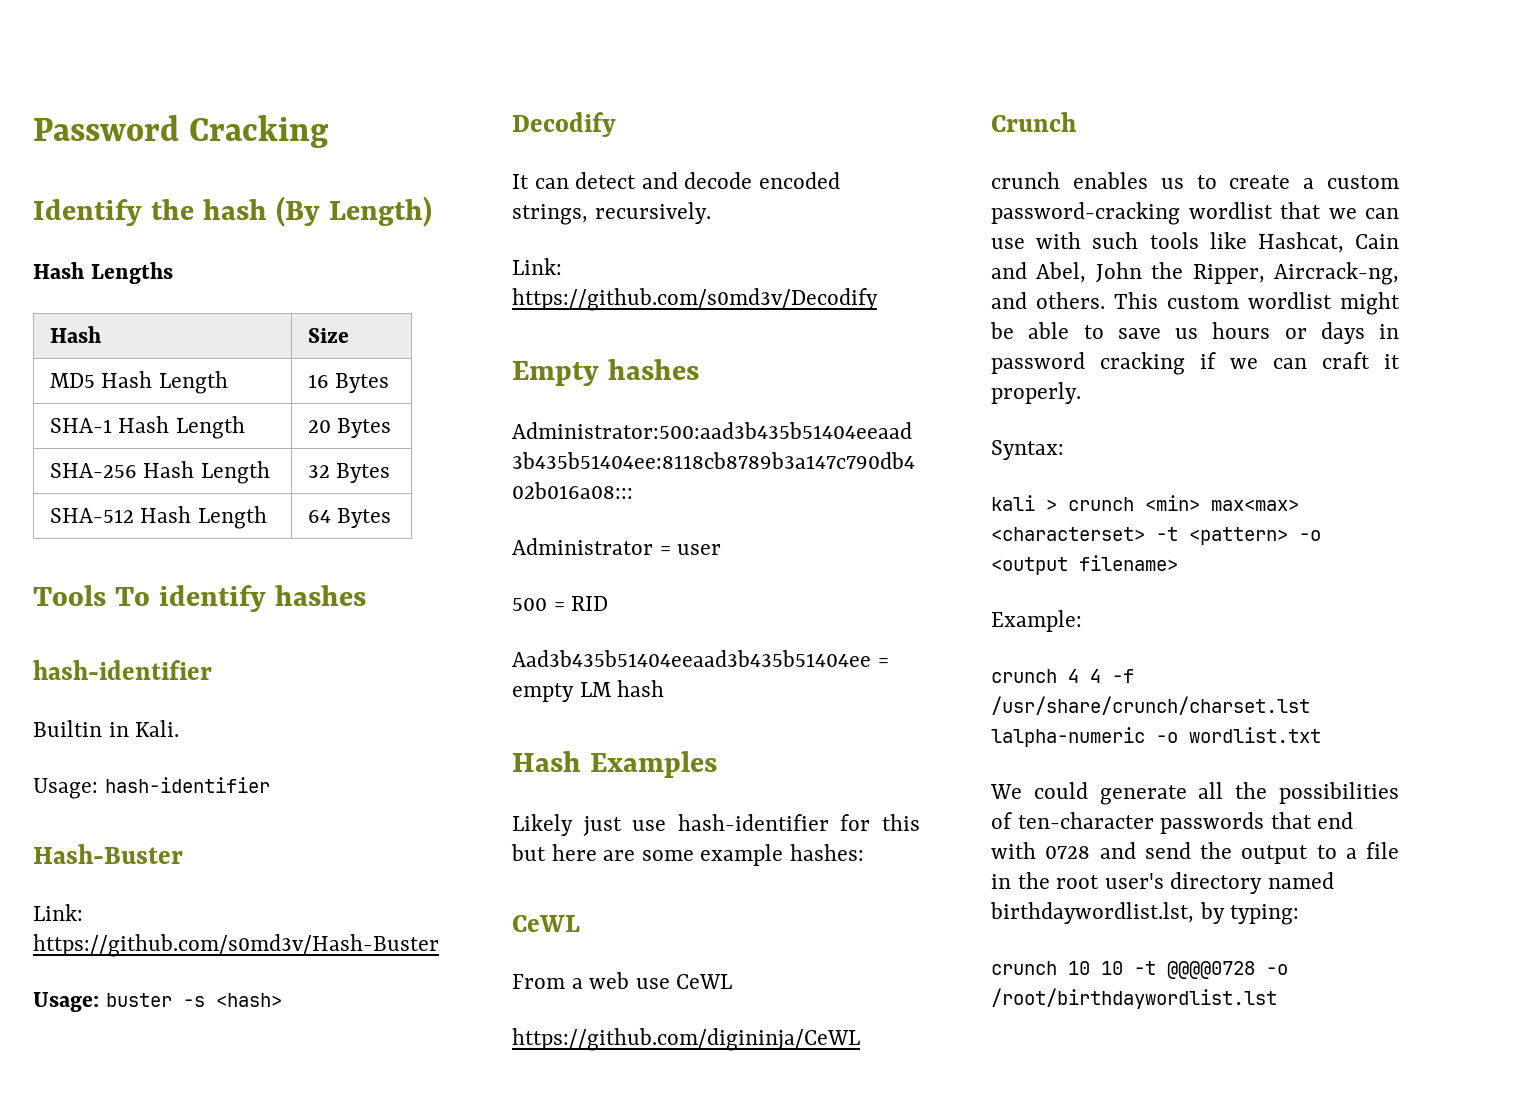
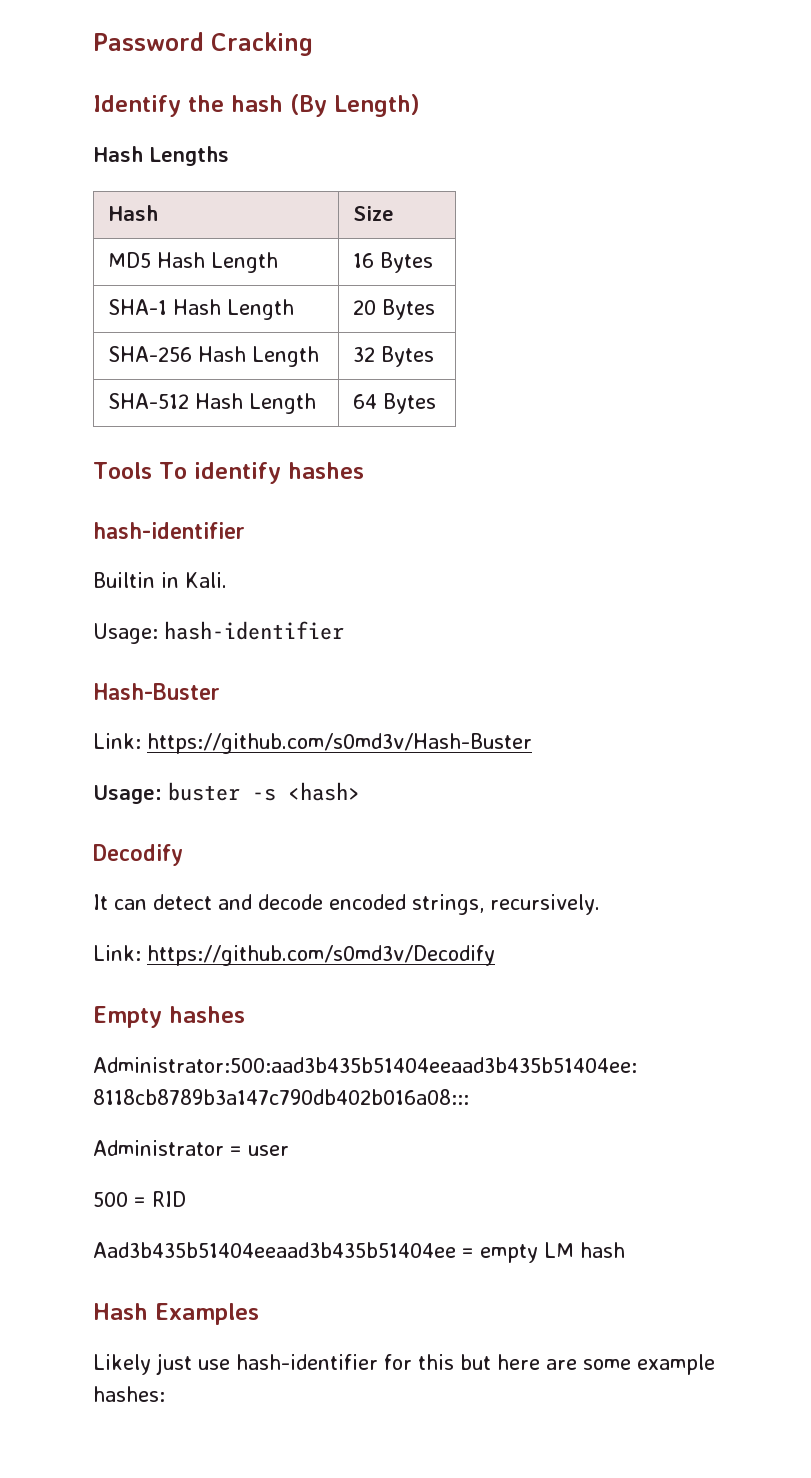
  Likely just use hash-identifier for this but here are some example hashes:
- CeWL
- From a web use CeWL
- https://github.com/digininja/CeWL
- Crunch
- crunch enables us to create a custom password-cracking wordlist that we can use with such tools like Hashcat, Cain and Abel, John the Ripper, Aircrack-ng, and others. This custom wordlist might be able to save us hours or days in password cracking if we can craft it properly.
- Syntax:
- kali > crunch <min> max<max> <characterset> -t <pattern> -o <output filename>
- Example:
- crunch 4 4 -f /usr/share/crunch/charset.lst lalpha-numeric -o wordlist.txt
- We could generate all the possibilities of ten-character passwords that end with 0728 and send the output to a file in the root user's directory named birthdaywordlist.lst, by typing:
- crunch 10 10 -t @@@@0728 -o /root/birthdaywordlist.lst

